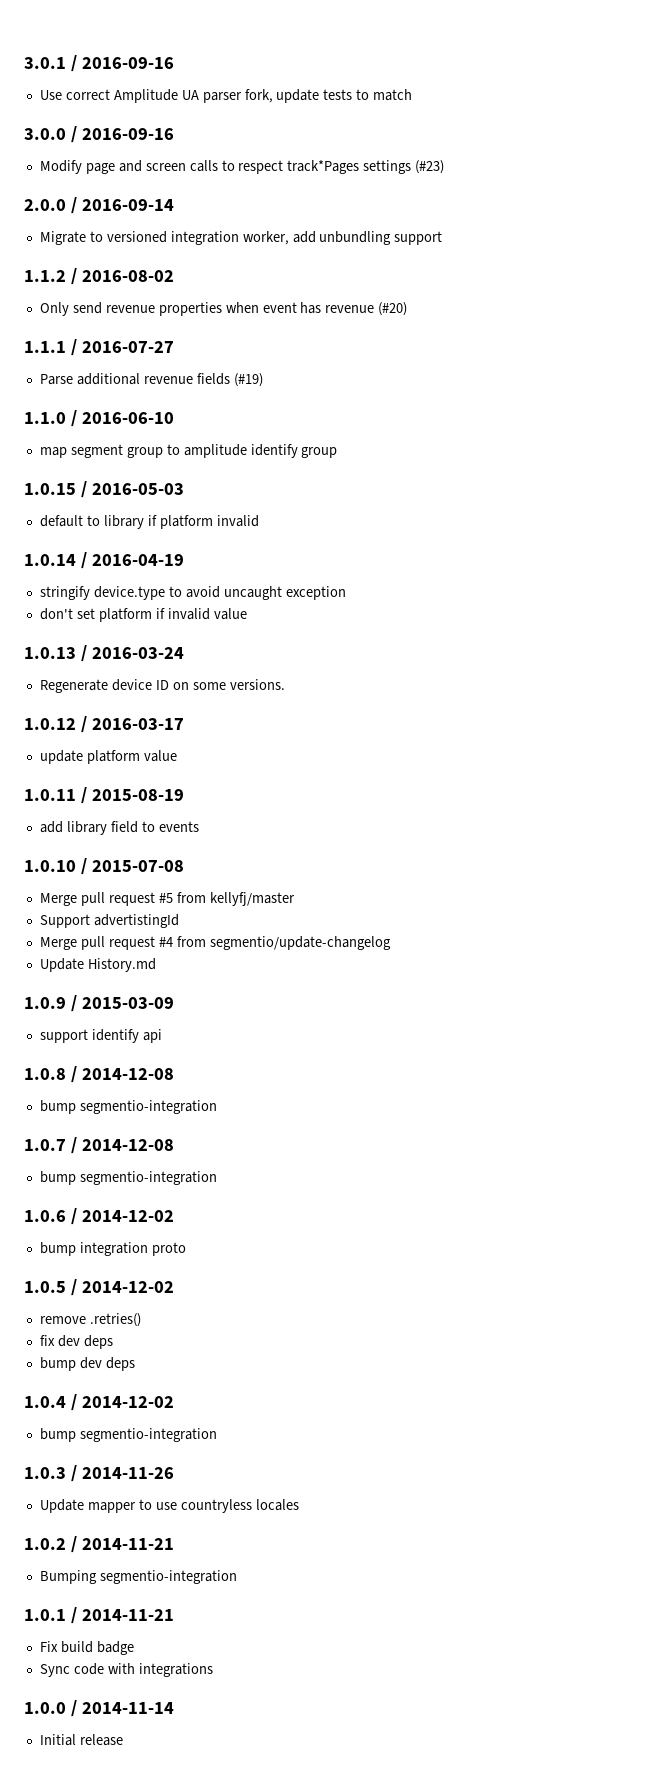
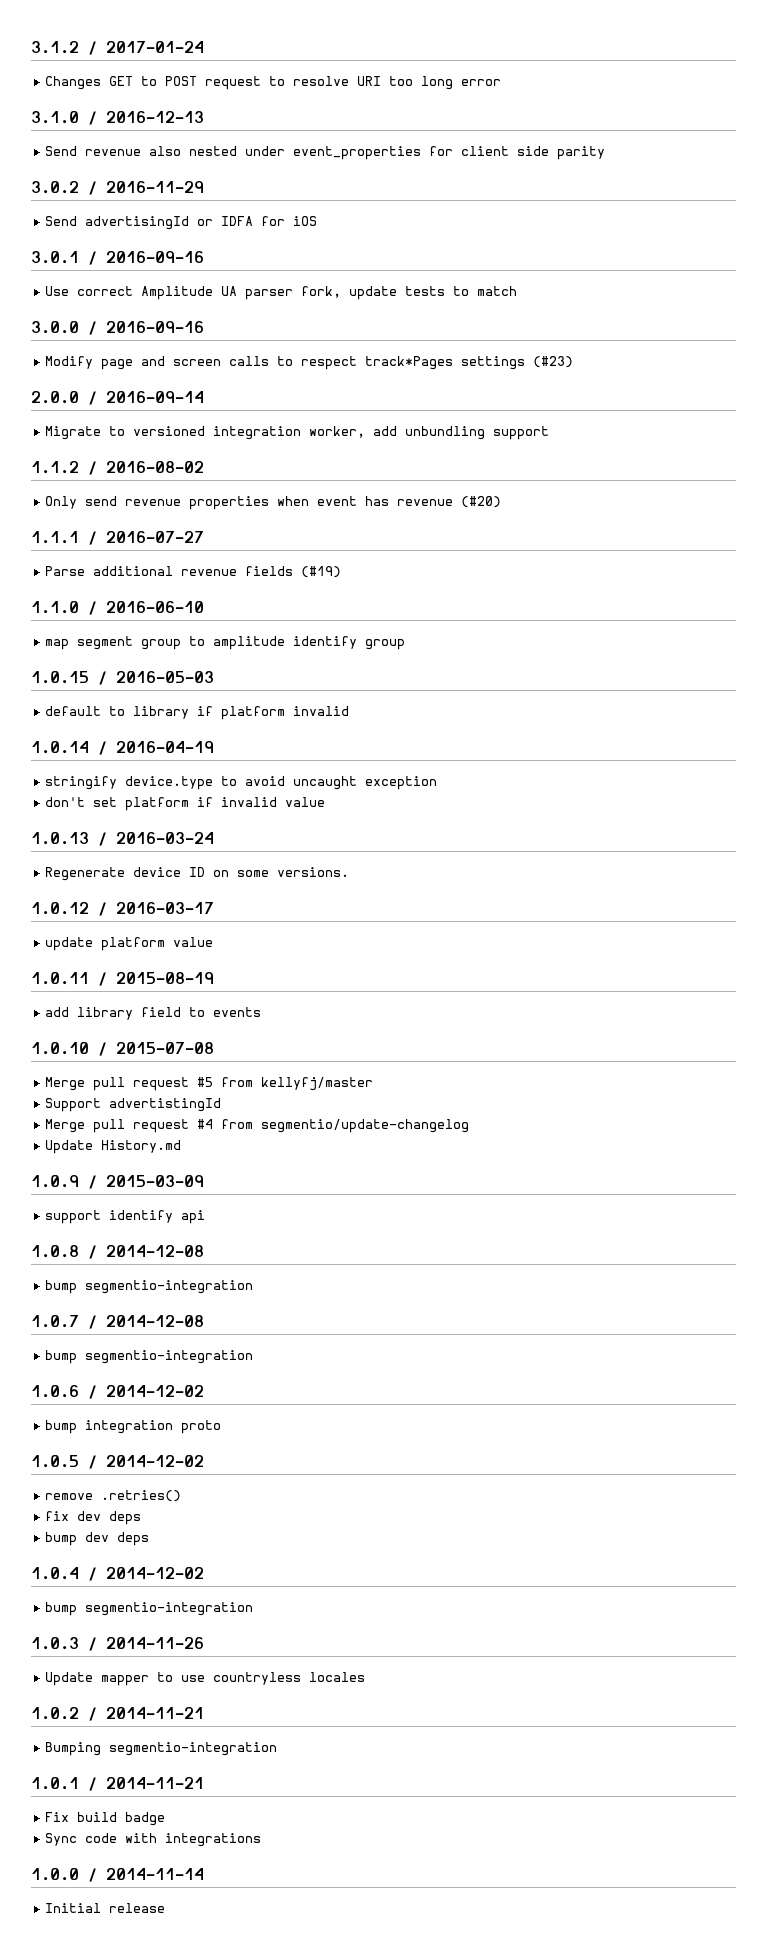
+ 3.1.2 / 2017-01-24
+ Changes GET to POST request to resolve URI too long error
+ 3.1.0 / 2016-12-13
+ Send revenue also nested under event_properties for client side parity
+ 3.0.2 / 2016-11-29
+ Send advertisingId or IDFA for iOS

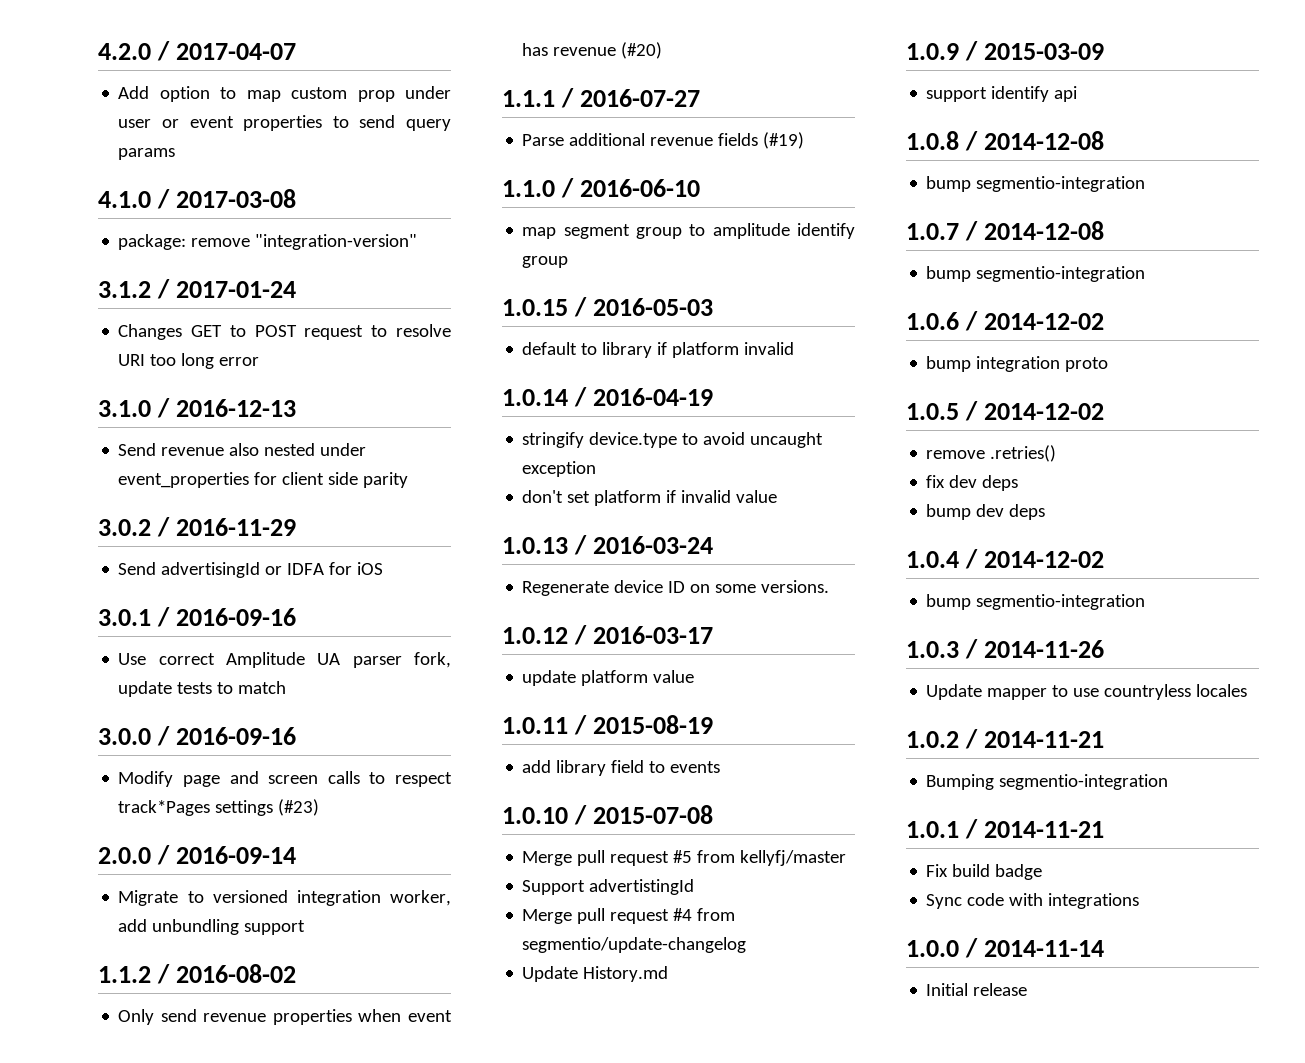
+ 4.2.0 / 2017-04-07
+ Add option to map custom prop under user or event properties to send query params
+ 4.1.0 / 2017-03-08
+ package: remove "integration-version"

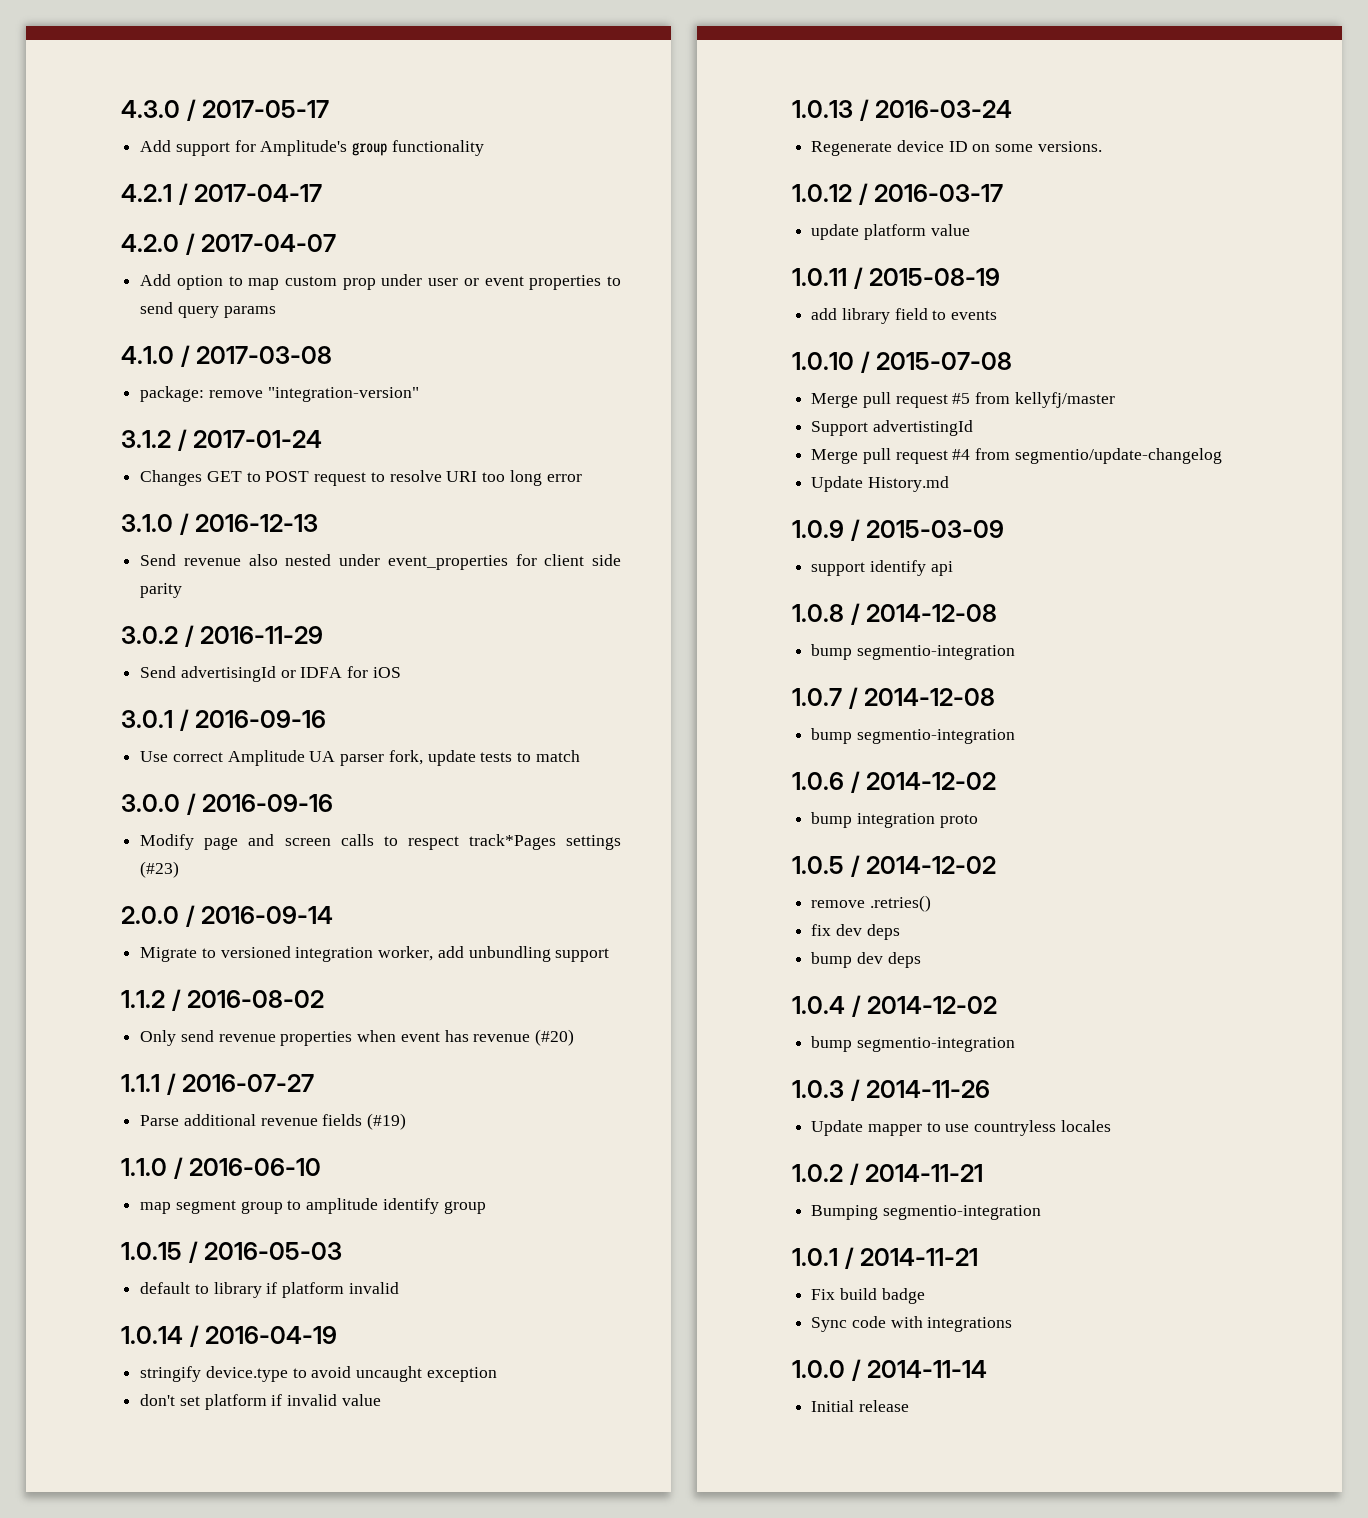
+ 4.3.0 / 2017-05-17
+ Add support for Amplitude's group functionality
+ 4.2.1 / 2017-04-17

